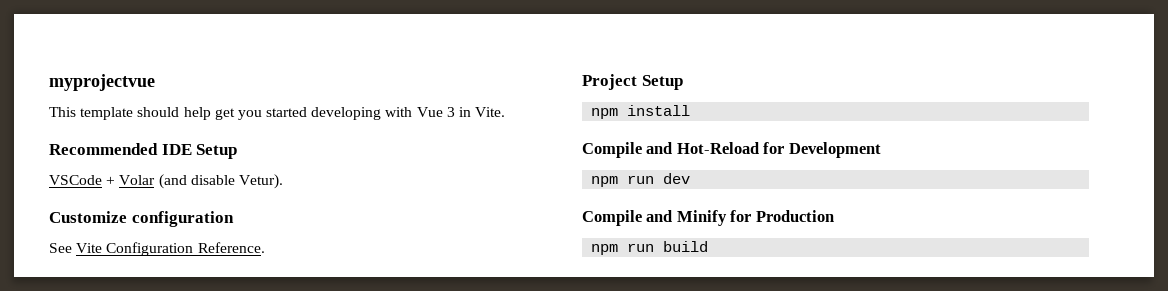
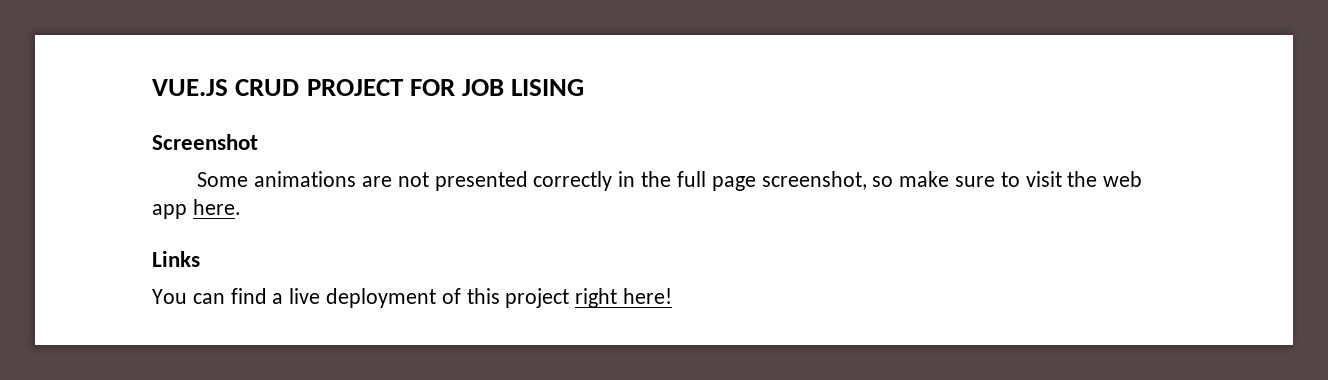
- myprojectvue
- This template should help get you started developing with Vue 3 in Vite.
- Recommended IDE Setup
- VSCode + Volar (and disable Vetur).
- Customize configuration
- See Vite Configuration Reference.
- Project Setup
- npm install
- Compile and Hot-Reload for Development
- npm run dev
- Compile and Minify for Production
- npm run build
+ VUE.JS CRUD PROJECT FOR JOB LISING
+ Screenshot
+ Some animations are not presented correctly in the full page screenshot, so make sure to visit the web app here.
+ Links
+ You can find a live deployment of this project right here!

